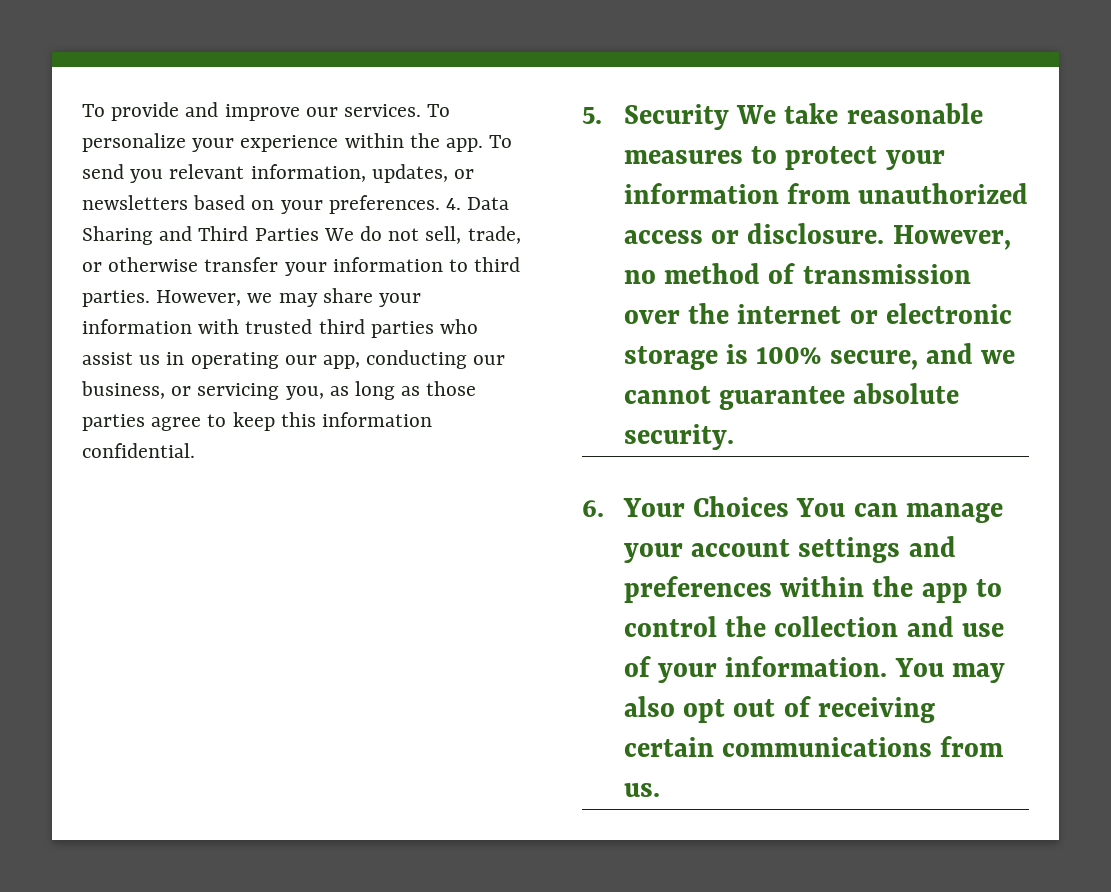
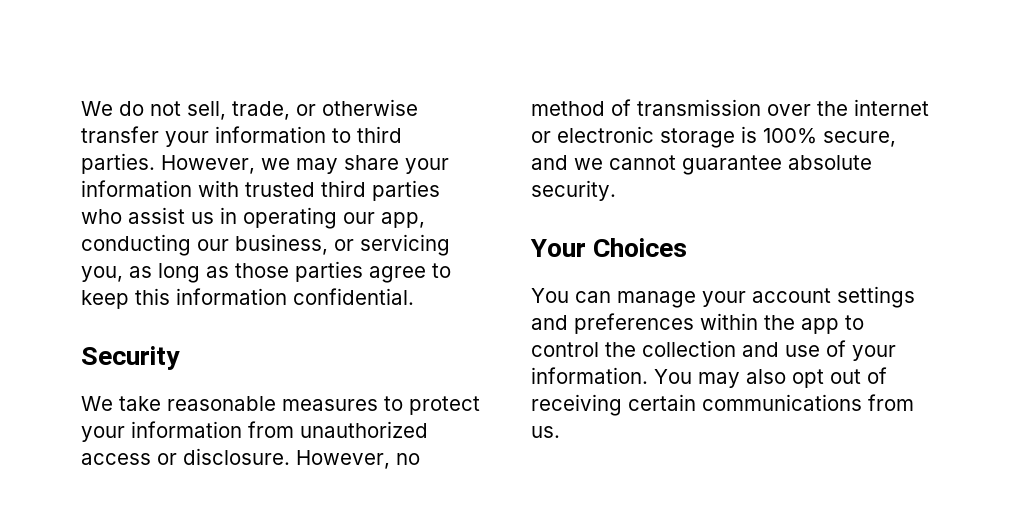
- To provide and improve our services. To personalize your experience within the app. To send you relevant information, updates, or newsletters based on your preferences. 4. Data Sharing and Third Parties We do not sell, trade, or otherwise transfer your information to third parties.
+ We do not sell, trade, or otherwise transfer your information to third parties.
- 5. Security We take reasonable measures to protect your information from unauthorized access or disclosure.
+ Security
+ We take reasonable measures to protect your information from unauthorized access or disclosure.
- 6. Your Choices You can manage your account settings and preferences within the app to control the collection and use of your information.
+ Your Choices
+ You can manage your account settings and preferences within the app to control the collection and use of your information.

